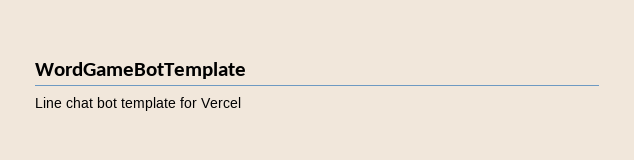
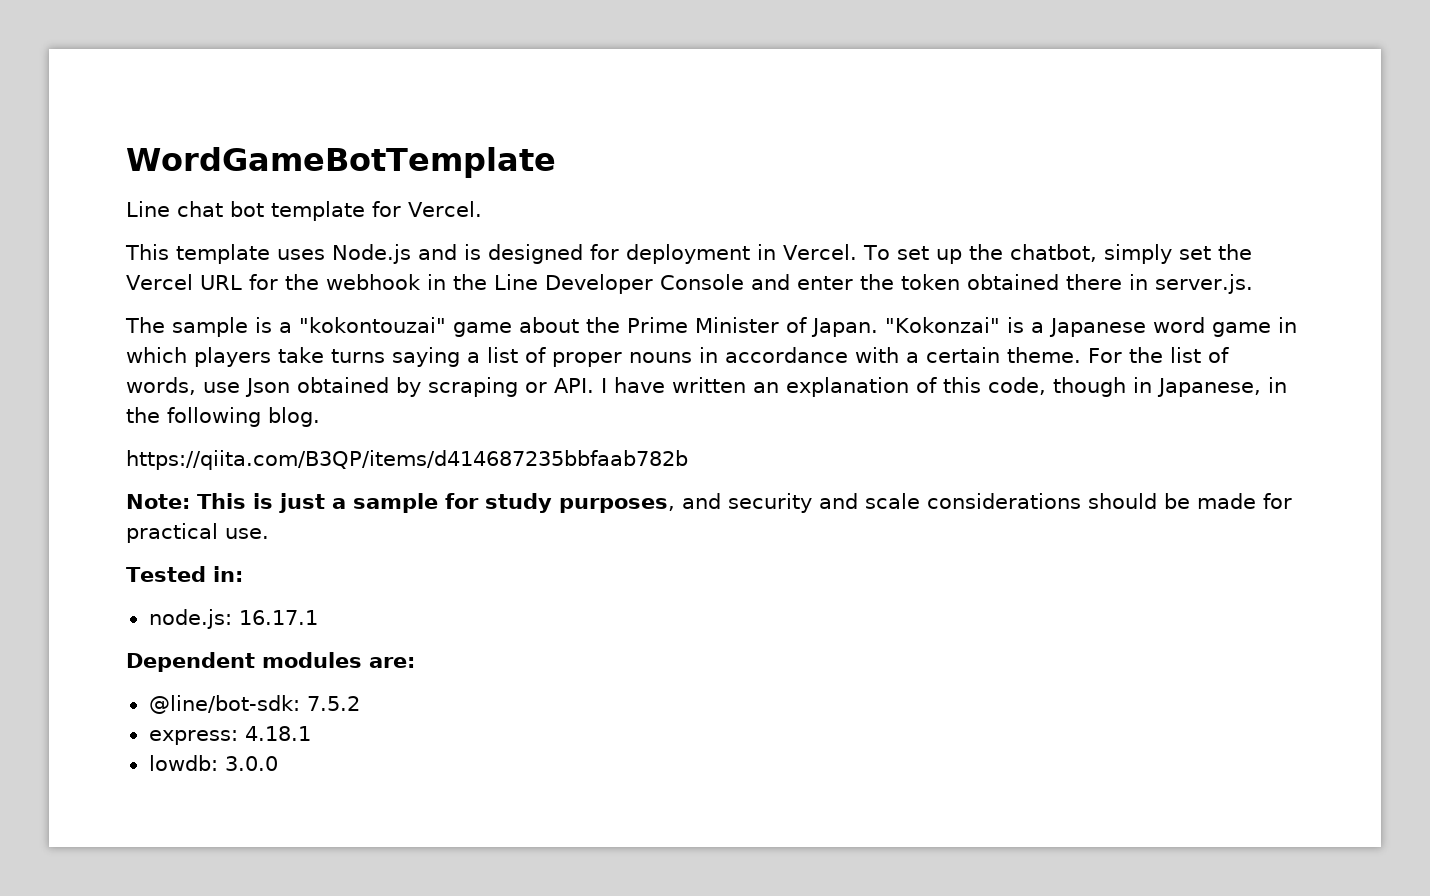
- Line chat bot template for Vercel
+ Line chat bot template for Vercel.
+ This template uses Node.js and is designed for deployment in Vercel. To set up the chatbot, simply set the Vercel URL for the webhook in the Line Developer Console and enter the token obtained there in server.js.
+ The sample is a "kokontouzai" game about the Prime Minister of Japan. "Kokonzai" is a Japanese word game in which players take turns saying a list of proper nouns in accordance with a certain theme. For the list of words, use Json obtained by scraping or API. I have written an explanation of this code, though in Japanese, in the following blog.
+ https://qiita.com/B3QP/items/d414687235bbfaab782b
+ Note: This is just a sample for study purposes, and security and scale considerations should be made for practical use.
+ Tested in:
+ node.js: 16.17.1
+ Dependent modules are:
+ @line/bot-sdk: 7.5.2
+ express: 4.18.1
+ lowdb: 3.0.0

